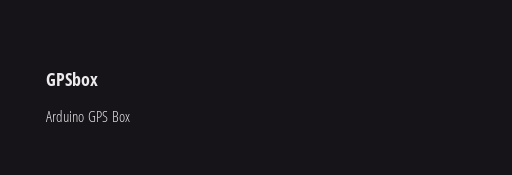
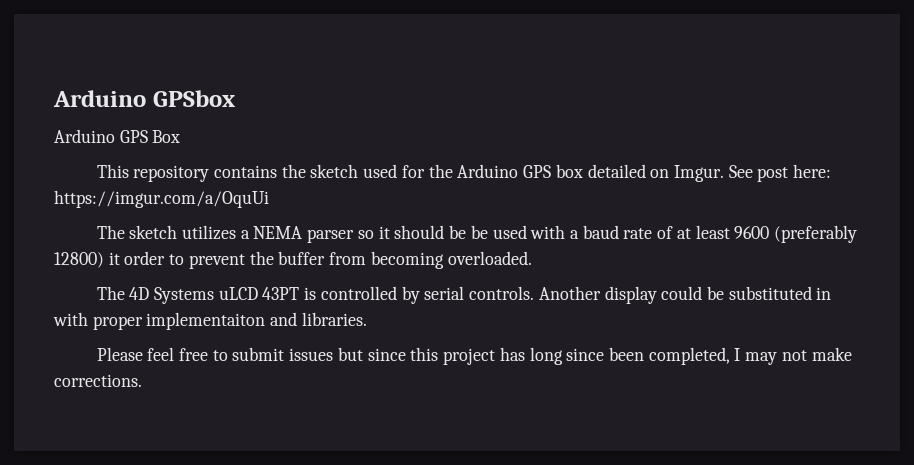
- GPSbox
+ Arduino GPSbox
+ This repository contains the sketch used for the Arduino GPS box detailed on Imgur. See post here: https://imgur.com/a/OquUi
+ The sketch utilizes a NEMA parser so it should be be used with a baud rate of at least 9600 (preferably 12800) it order to prevent the buffer from becoming overloaded.
+ The 4D Systems uLCD 43PT is controlled by serial controls. Another display could be substituted in with proper implementaiton and libraries.
+ Please feel free to submit issues but since this project has long since been completed, I may not make corrections.

